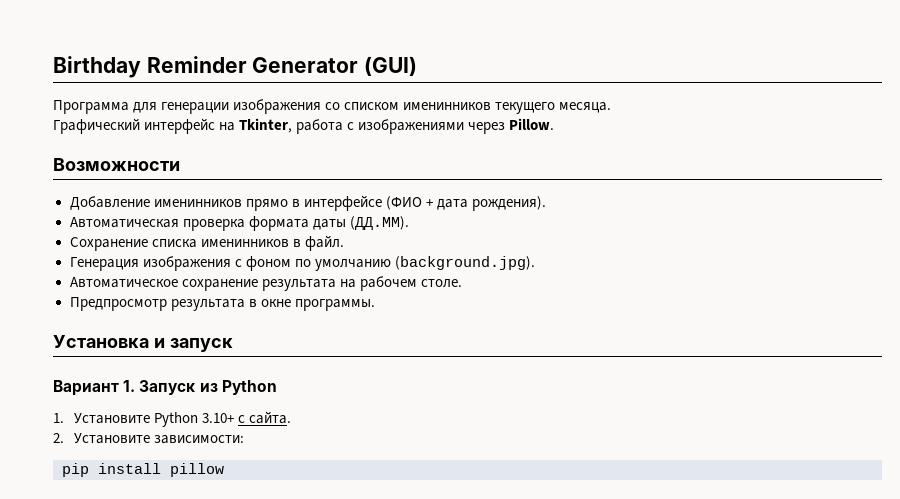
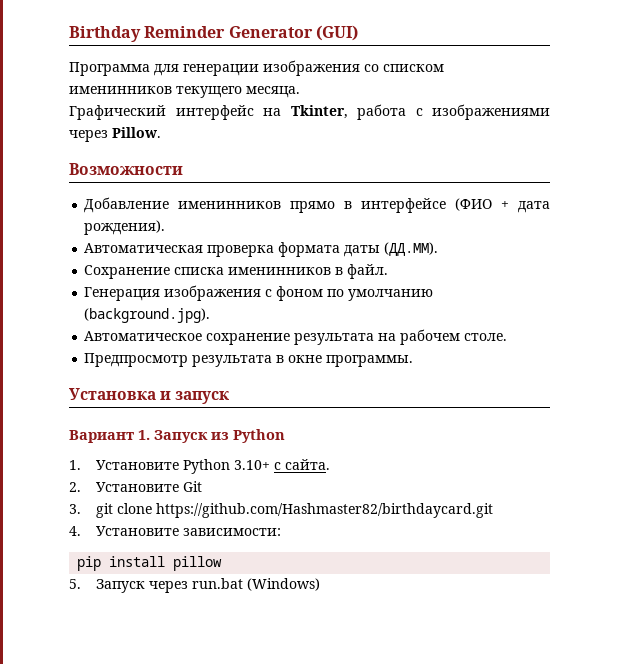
- 2. Установите зависимости:
+ 2. Установите Git
+ 3. git clone https://github.com/Hashmaster82/birthdaycard.git
+ 4. Установите зависимости:
+ 5. Запуск через run.bat (Windows)

